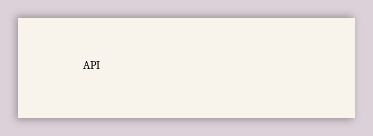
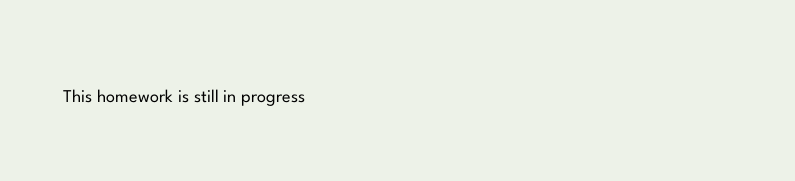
- API
+ This homework is still in progress

